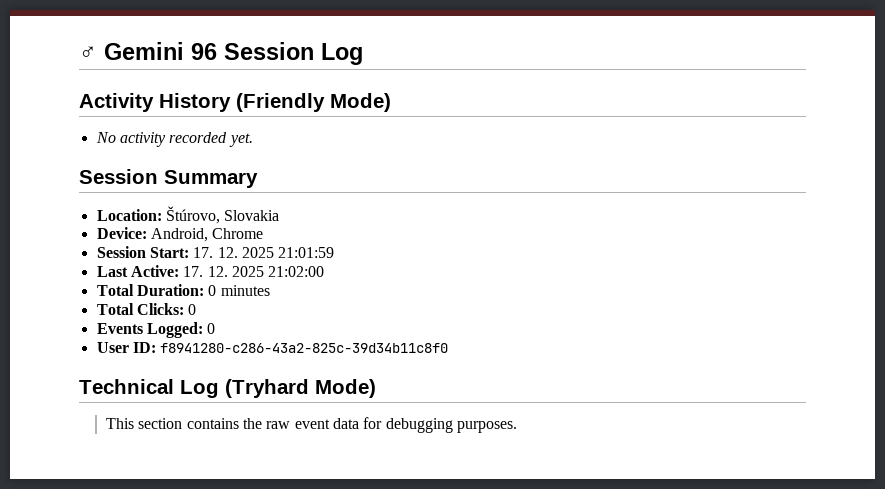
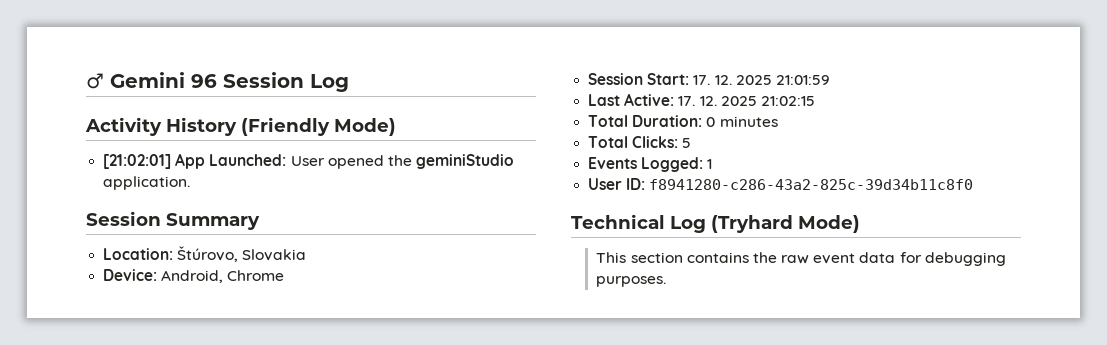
- No activity recorded yet.
+ [21:02:01] App Launched: User opened the geminiStudio application.
- Last Active: 17. 12. 2025 21:02:00
+ Last Active: 17. 12. 2025 21:02:15
- Total Clicks: 0
+ Total Clicks: 5
- Events Logged: 0
+ Events Logged: 1

